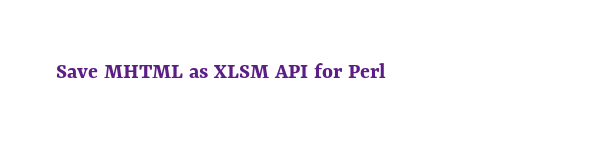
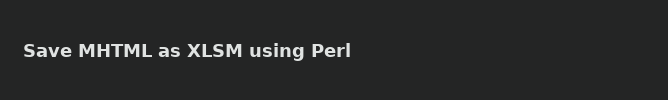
- Save MHTML as XLSM API for Perl
+ Save MHTML as XLSM using Perl

